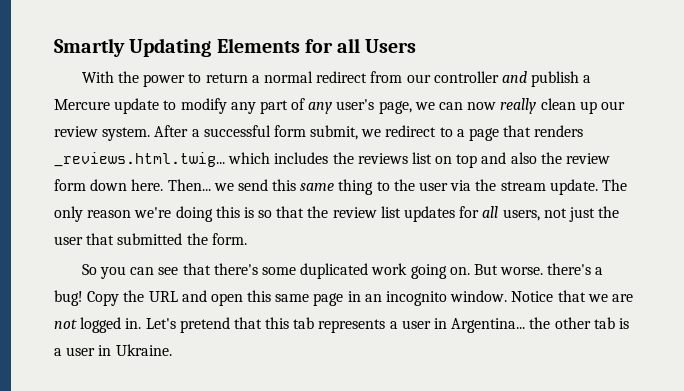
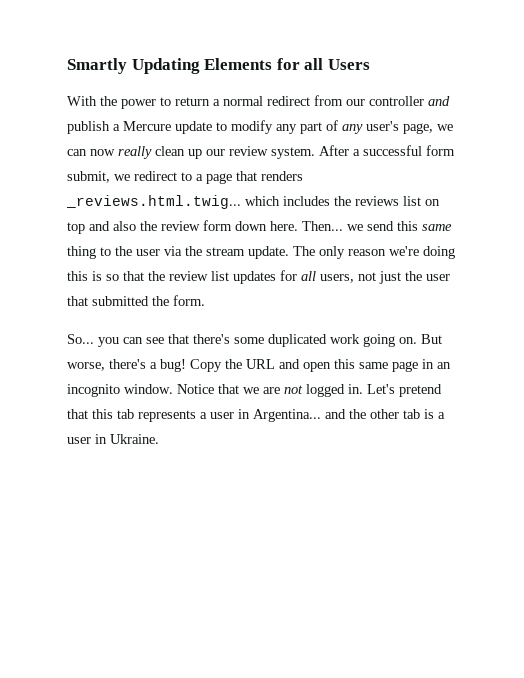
- So you can see that there's some duplicated work going on.
+ So... you can see that there's some duplicated work going on.
- But worse. there's a bug!
+ But worse, there's a bug!
- Let's pretend that this tab represents a user in Argentina... the other tab is a user in Ukraine.
+ Let's pretend that this tab represents a user in Argentina... and the other tab is a user in Ukraine.

